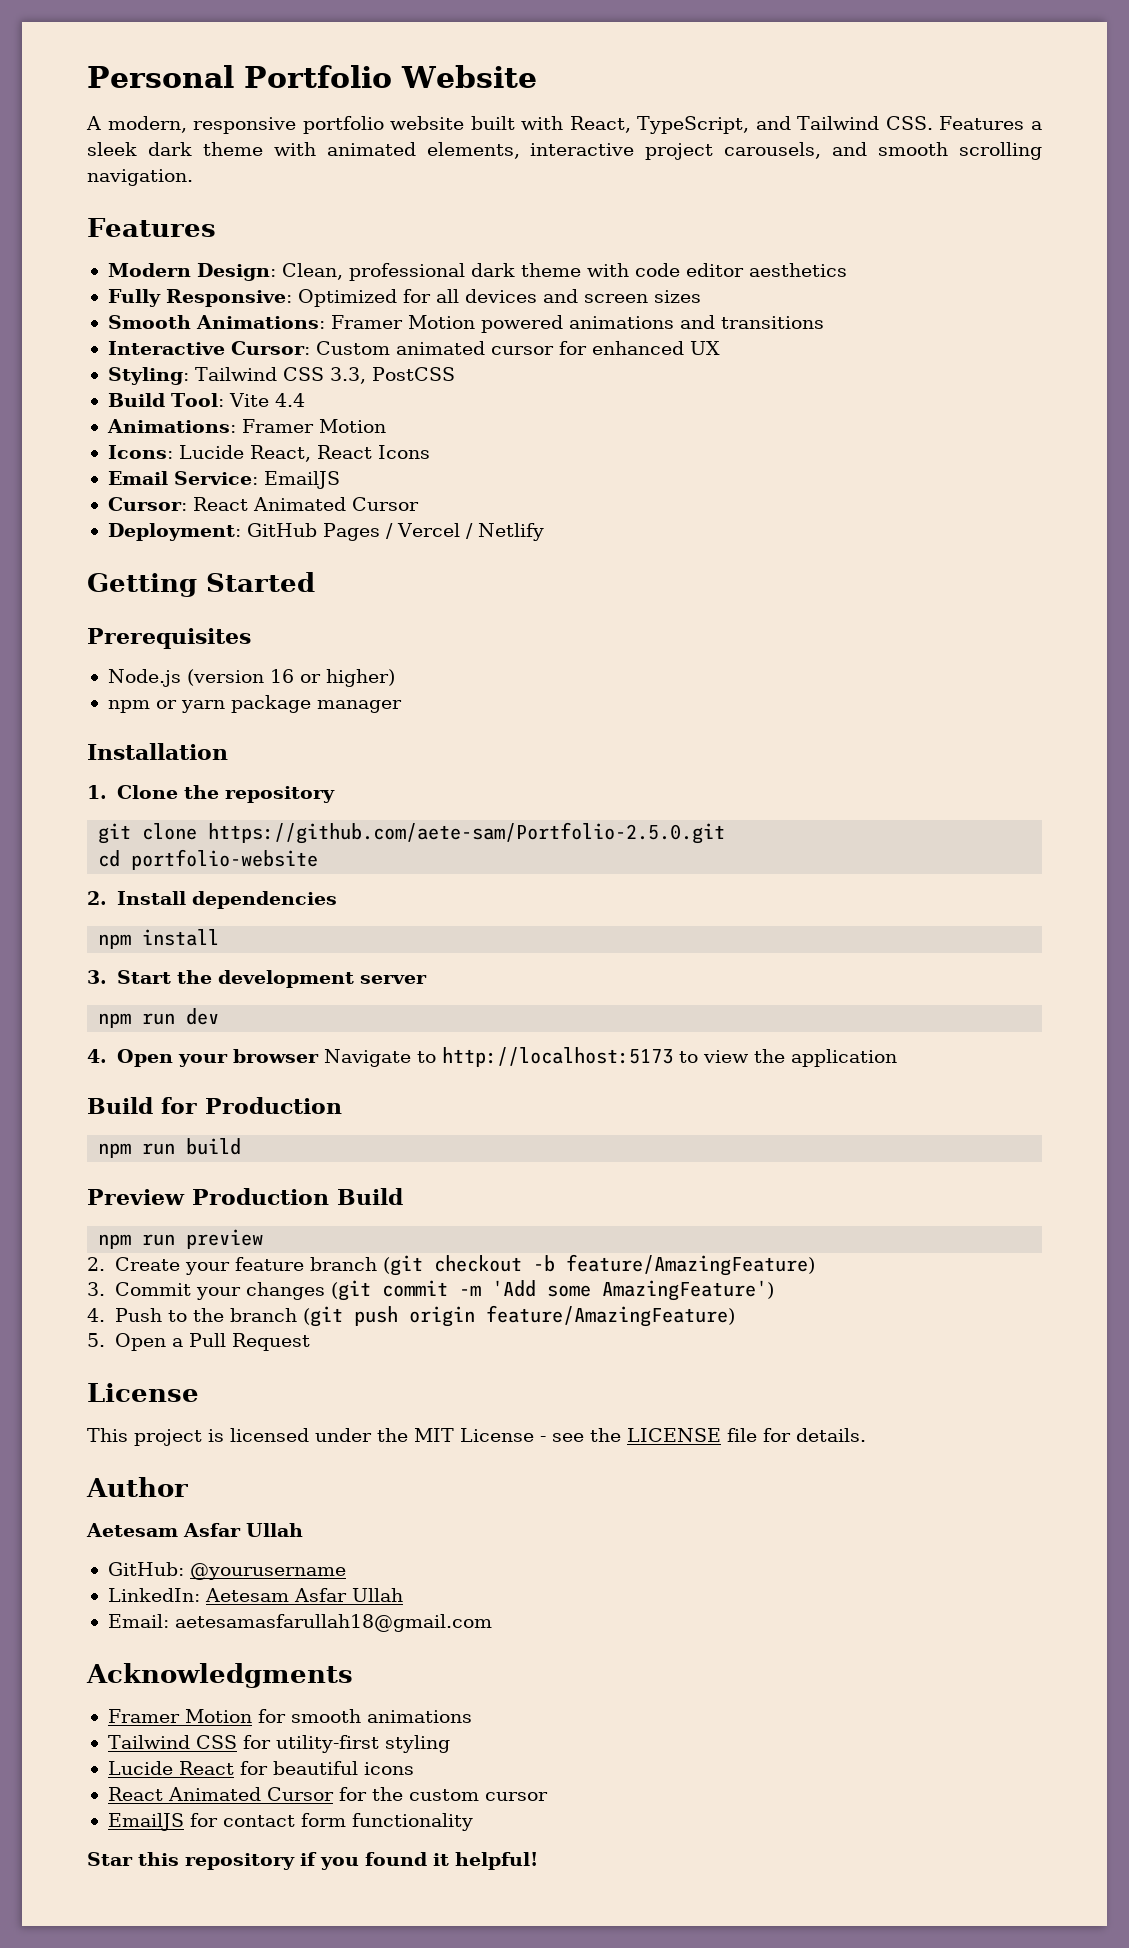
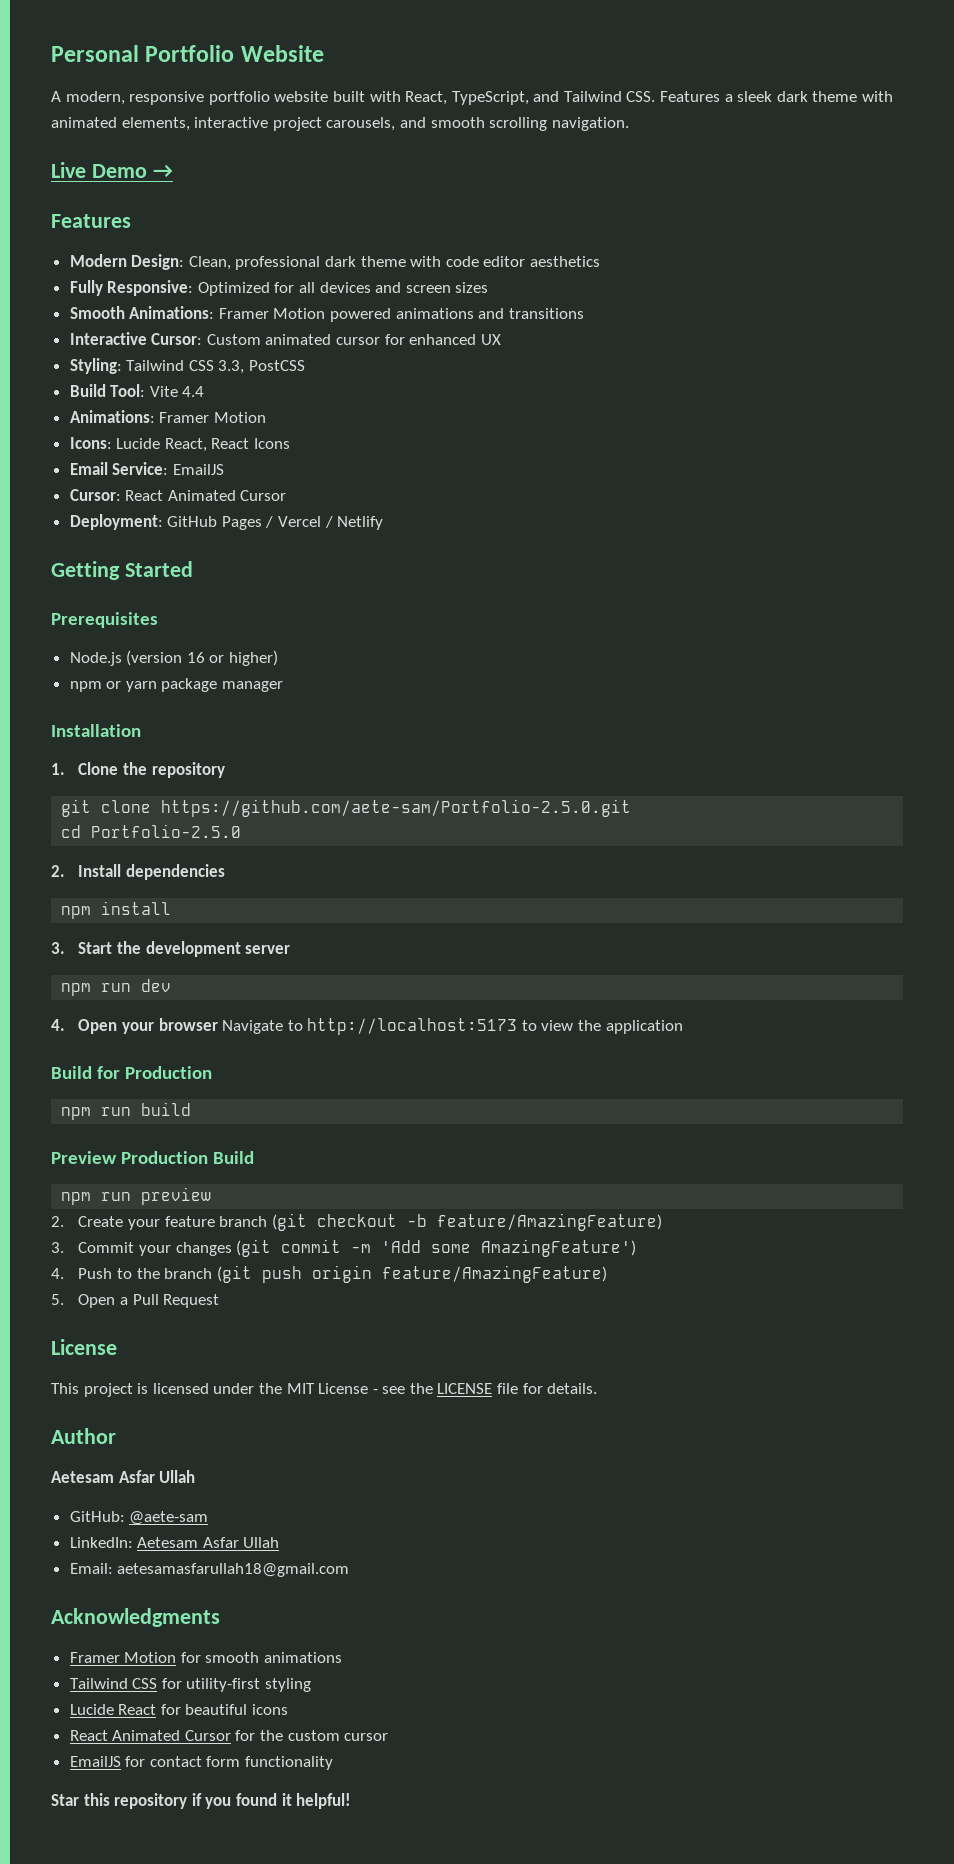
+ Live Demo →
- cd portfolio-website
+ cd Portfolio-2.5.0
- GitHub: @yourusername
+ GitHub: @aete-sam

